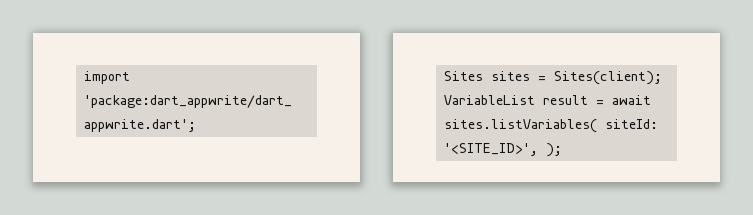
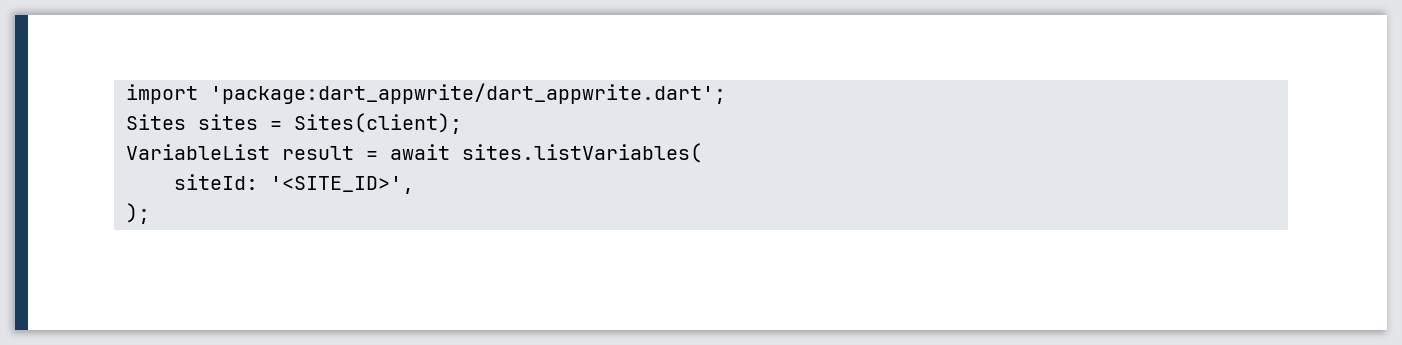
- VariableList result = await sites.listVariables( siteId: '<SITE_ID>', );
+ VariableList result = await sites.listVariables(
+ siteId: '<SITE_ID>',
+ );

